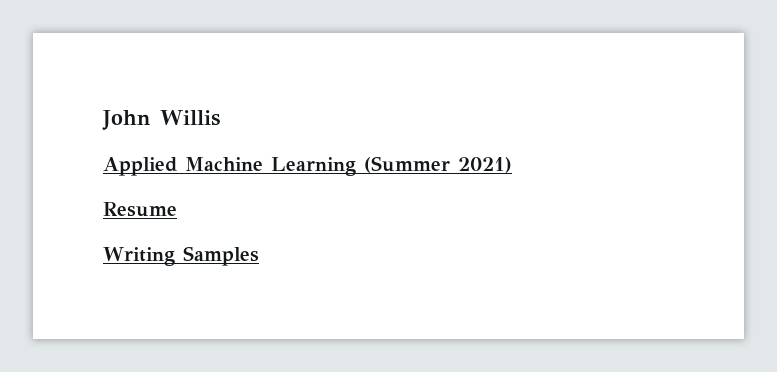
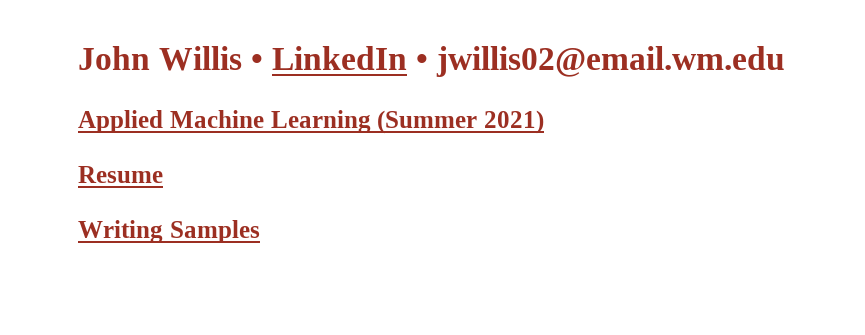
- John Willis
+ John Willis • LinkedIn • jwillis02@email.wm.edu

